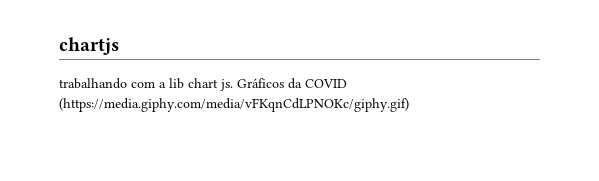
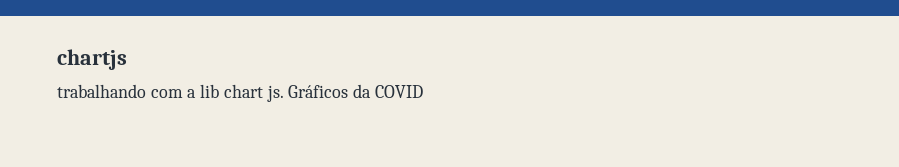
- Gráficos da COVID (https://media.giphy.com/media/vFKqnCdLPNOKc/giphy.gif)
+ Gráficos da COVID

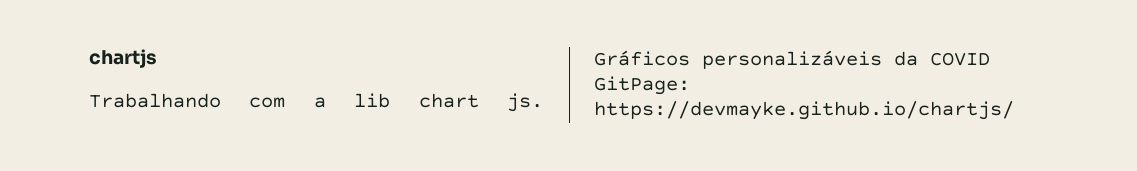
- trabalhando com a lib chart js.
+ Trabalhando com a lib chart js.
- Gráficos da COVID
+ Gráficos personalizáveis da COVID GitPage: https://devmayke.github.io/chartjs/

